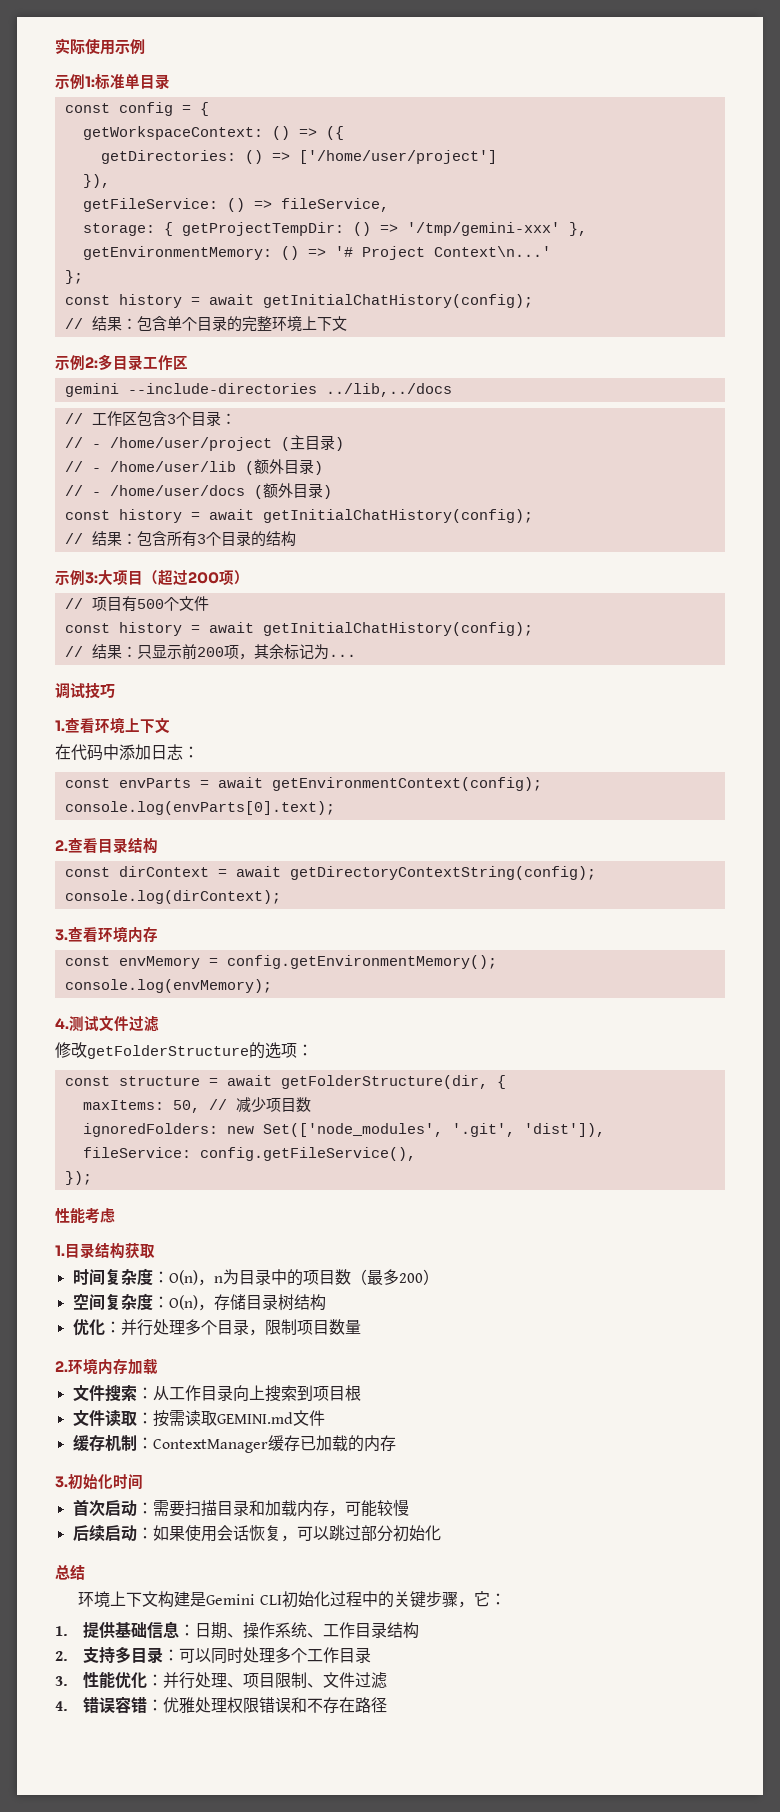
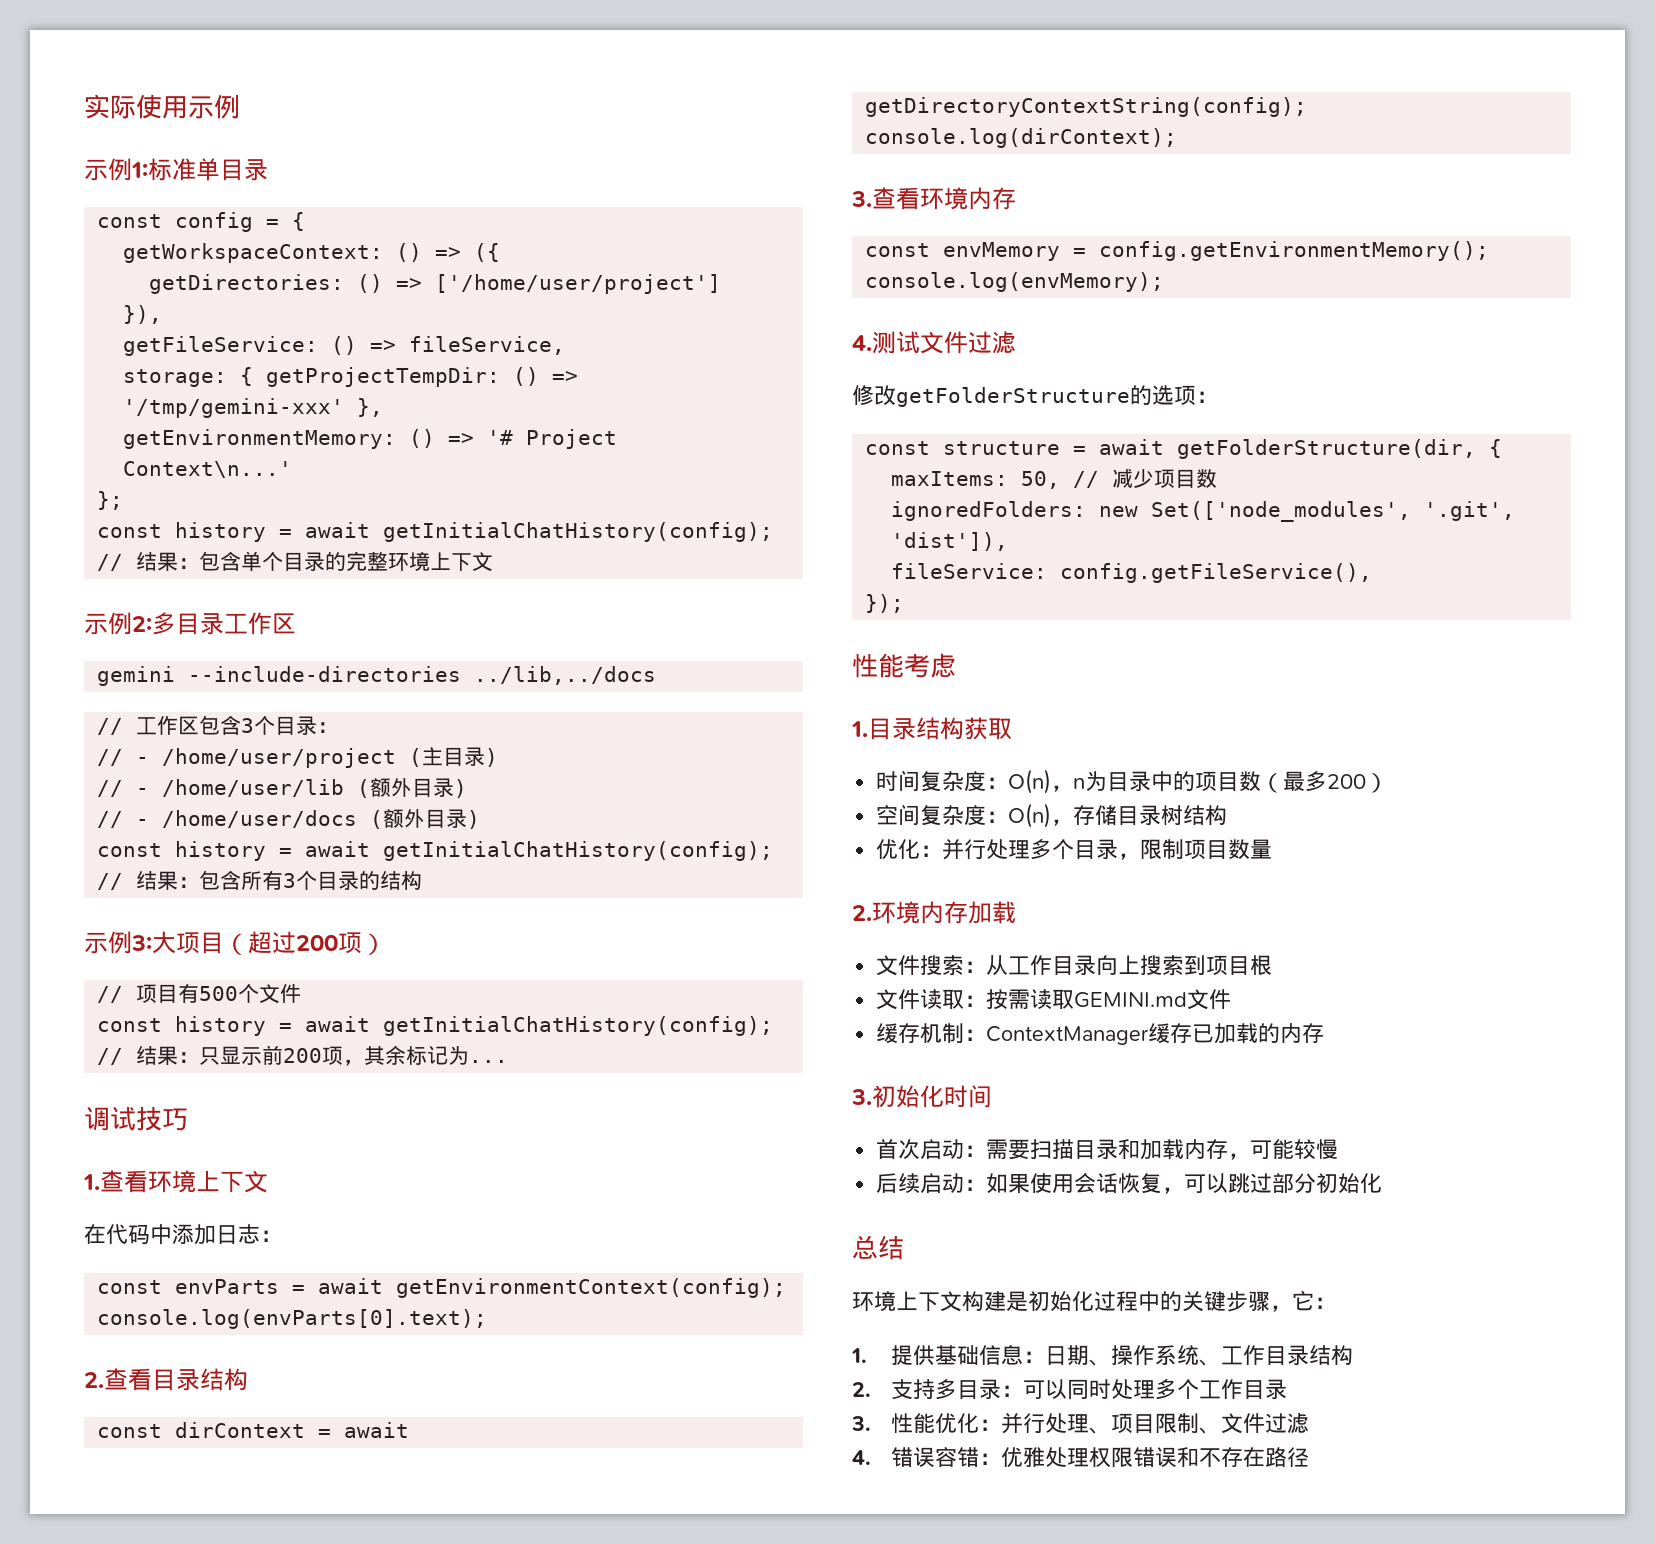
- 环境上下文构建是Gemini CLI初始化过程中的关键步骤，它：
+ 环境上下文构建是初始化过程中的关键步骤，它：

